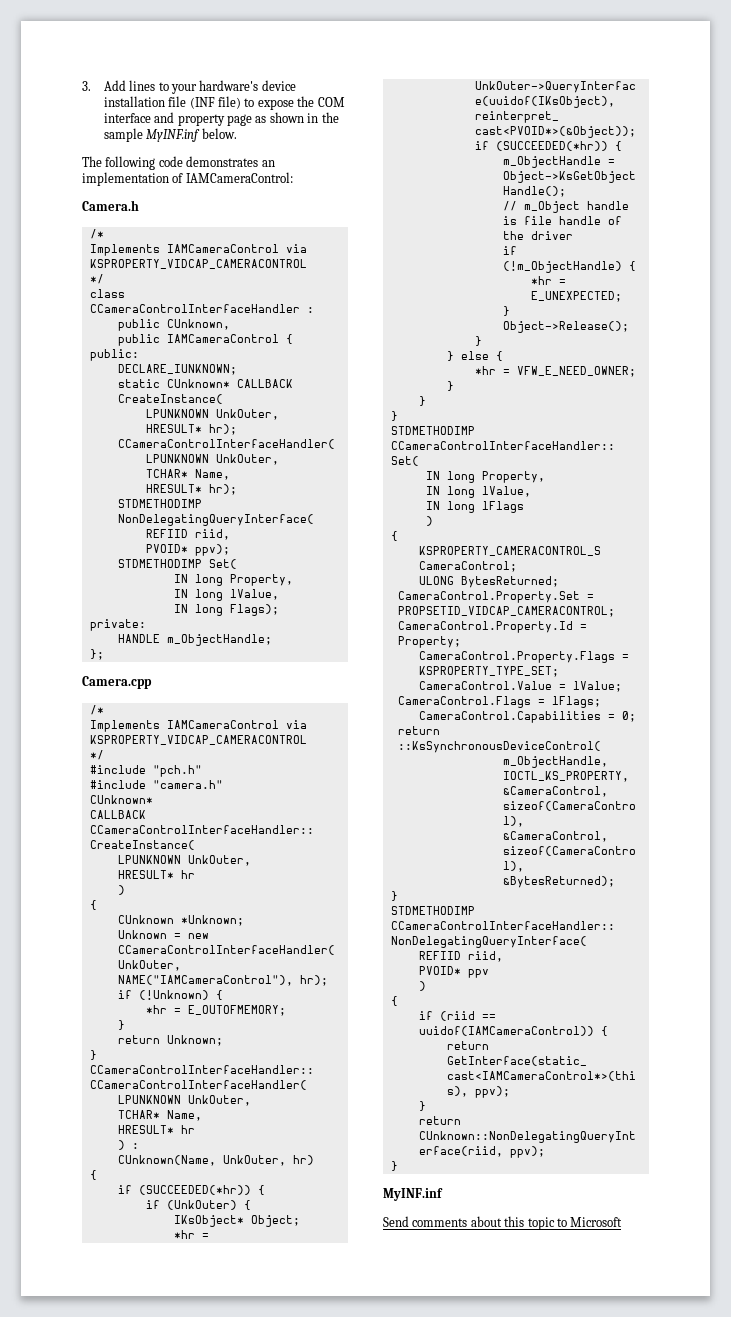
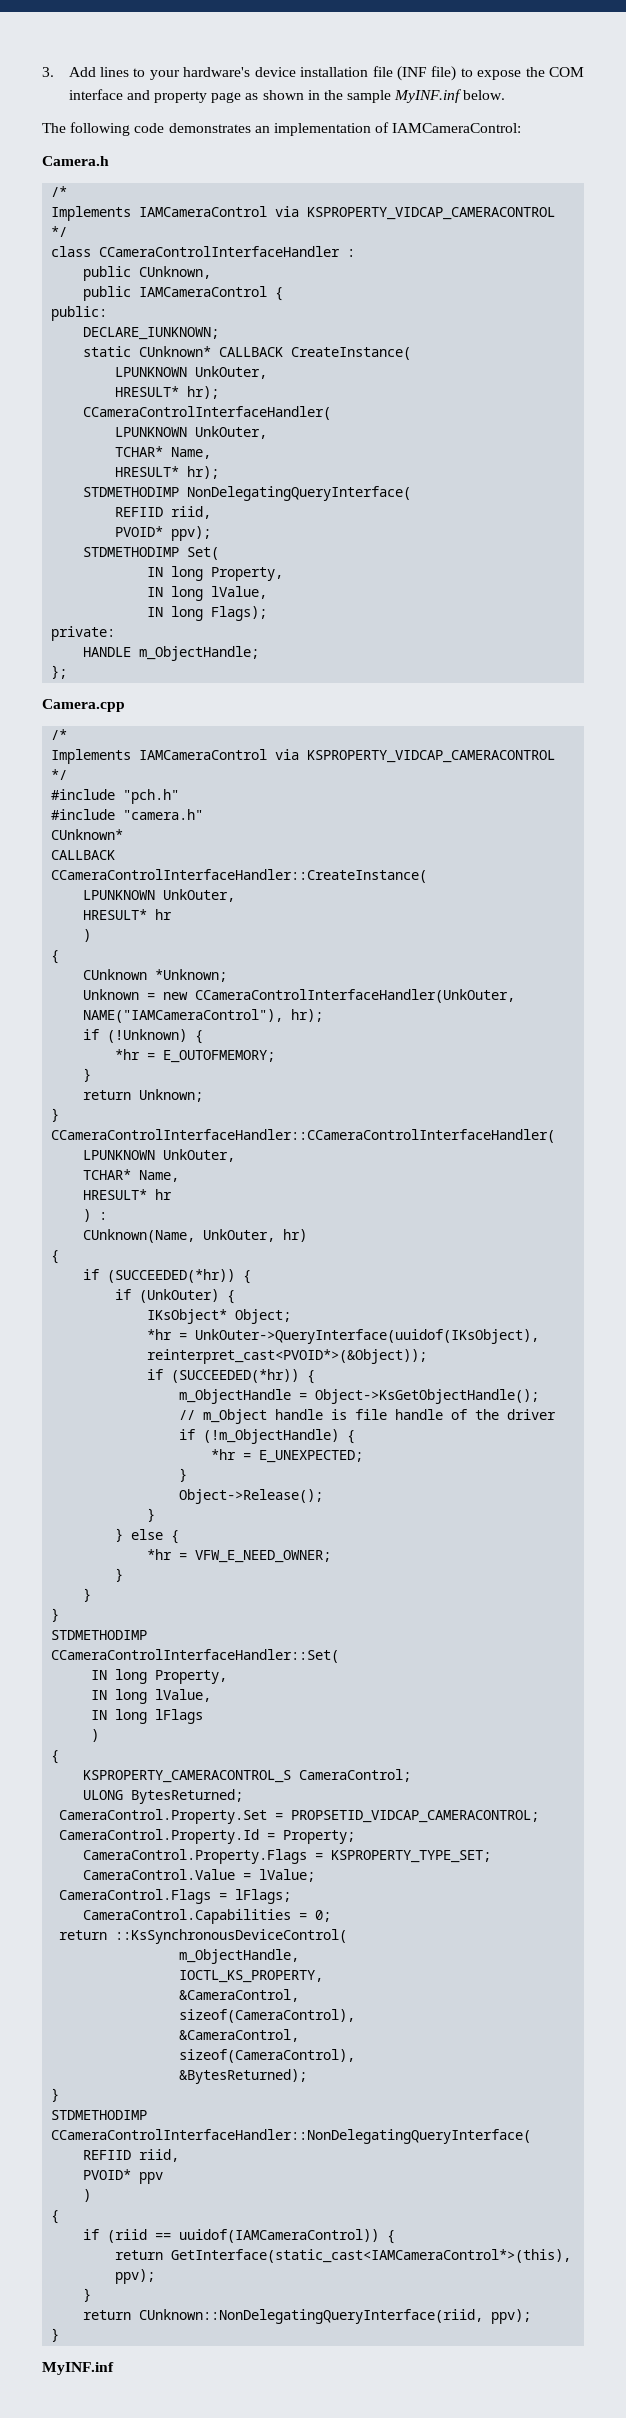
- Send comments about this topic to Microsoft

